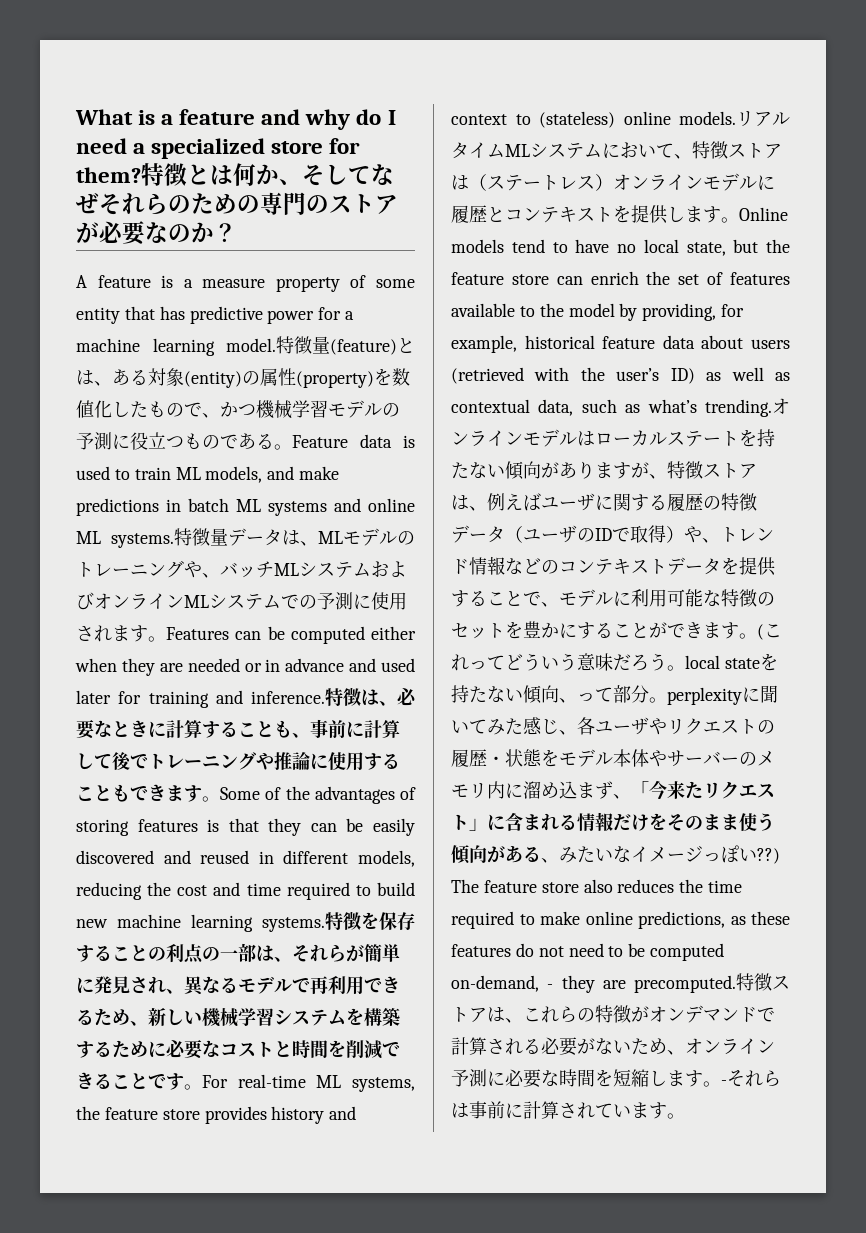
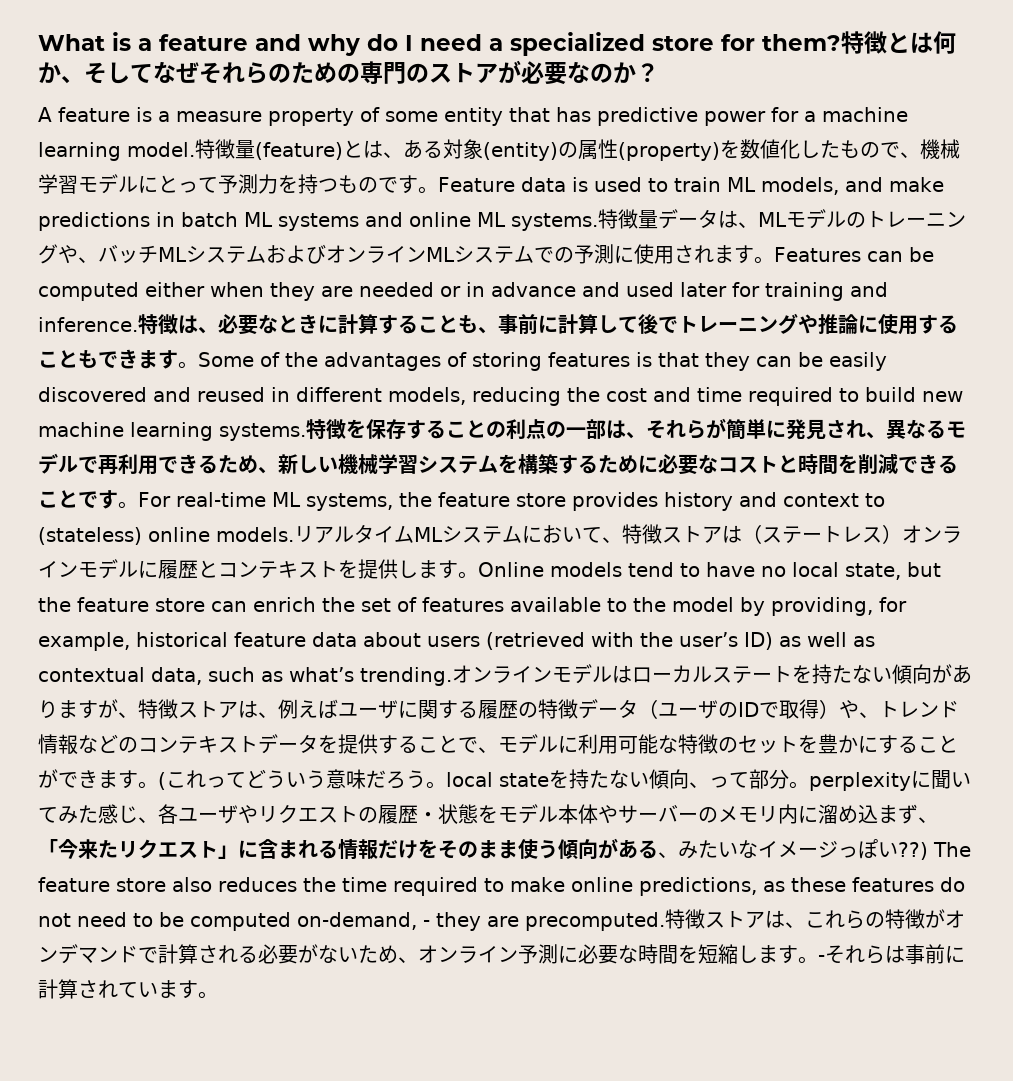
- 特徴量(feature)とは、ある対象(entity)の属性(property)を数値化したもので、かつ機械学習モデルの予測に役立つものである。
+ 特徴量(feature)とは、ある対象(entity)の属性(property)を数値化したもので、機械学習モデルにとって予測力を持つものです。

